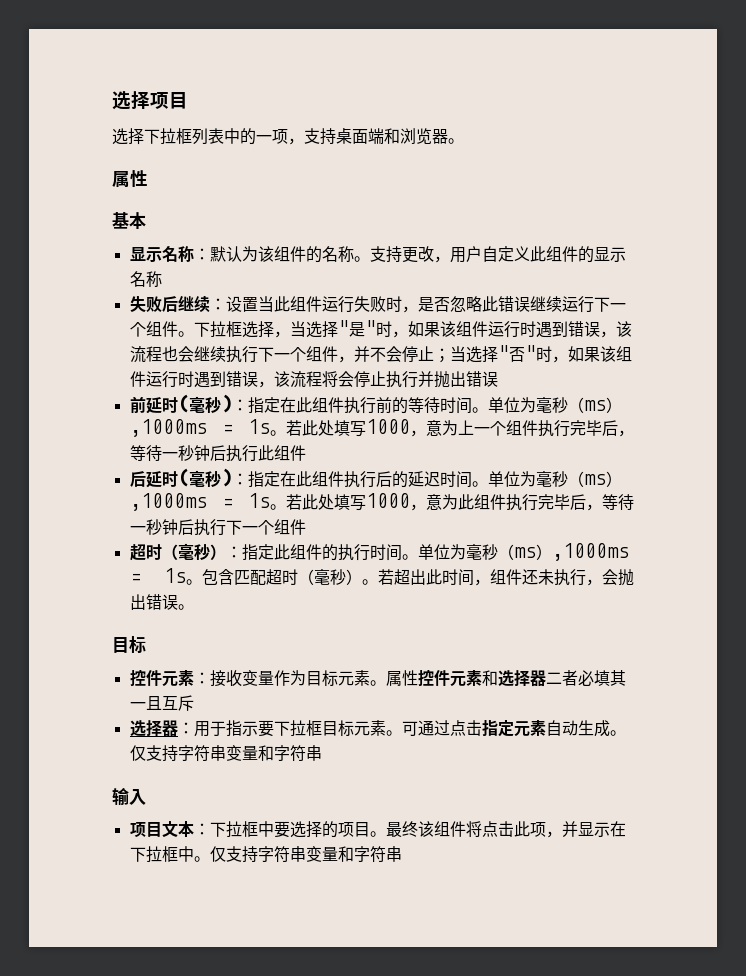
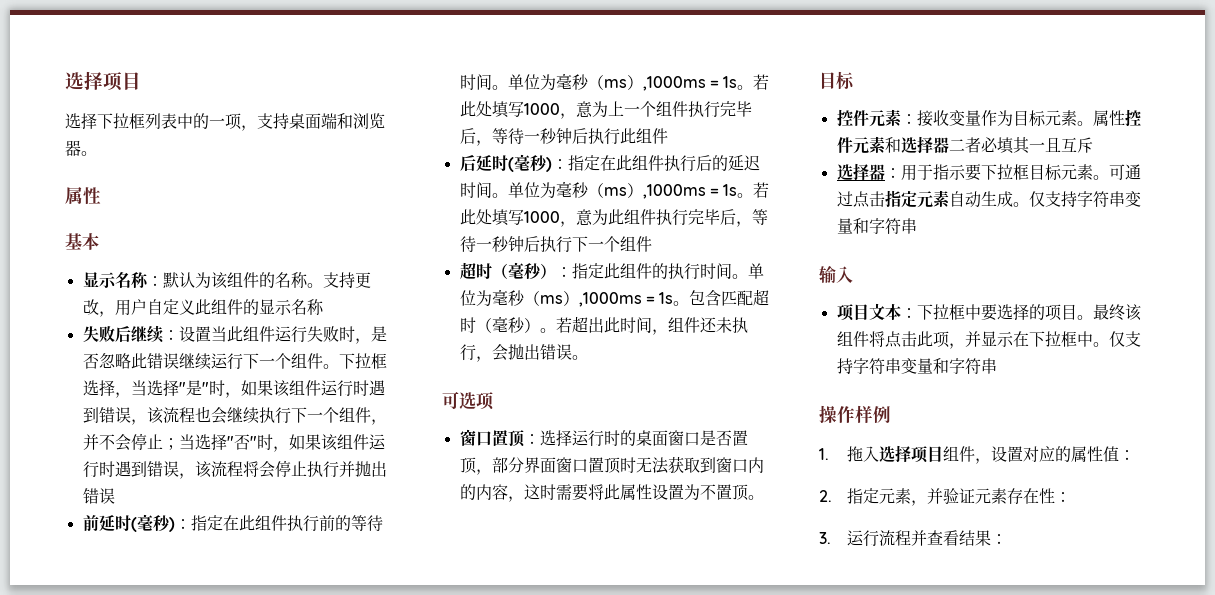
+ 可选项
+ 窗口置顶：选择运行时的桌面窗口是否置顶，部分界面窗口置顶时无法获取到窗口内的内容，这时需要将此属性设置为不置顶。
+ 操作样例
+ 1.拖入选择项目组件，设置对应的属性值：
+ 2.指定元素，并验证元素存在性：
+ 3.运行流程并查看结果：

